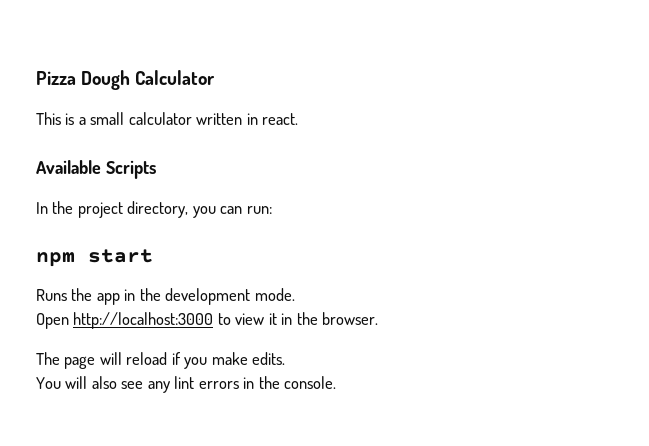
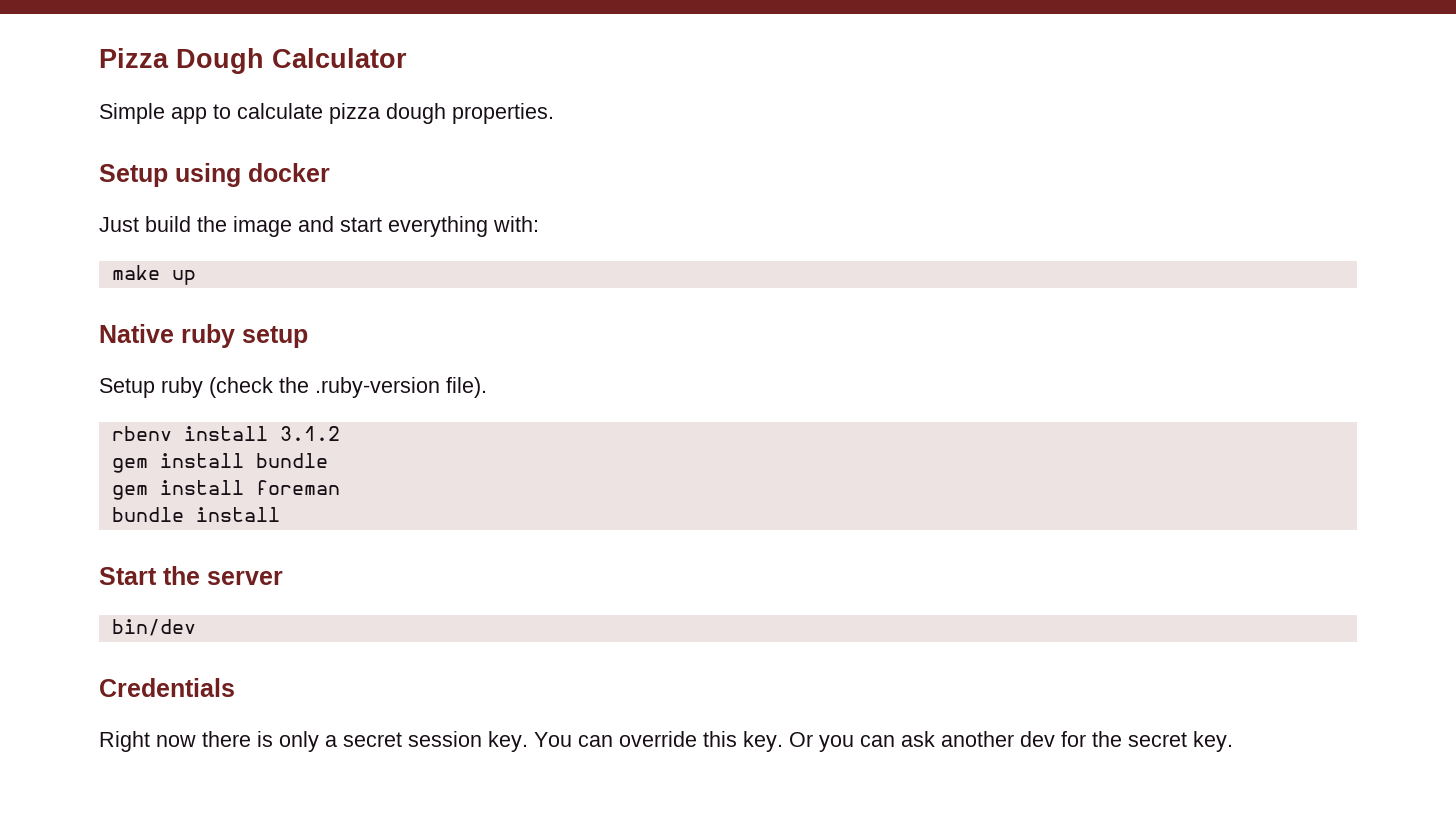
- This is a small calculator written in react.
- Available Scripts
- In the project directory, you can run:
- npm start
- Runs the app in the development mode.
- Open http://localhost:3000 to view it in the browser.
- The page will reload if you make edits.
- You will also see any lint errors in the console.
+ Simple app to calculate pizza dough properties.
+ Setup using docker
+ Just build the image and start everything with:
+ make up
+ Native ruby setup
+ Setup ruby (check the .ruby-version file).
+ rbenv install 3.1.2
+ gem install bundle
+ gem install foreman
+ bundle install
+ Start the server
+ bin/dev
+ Credentials
+ Right now there is only a secret session key. You can override this key. Or you can ask another dev for the secret key.

